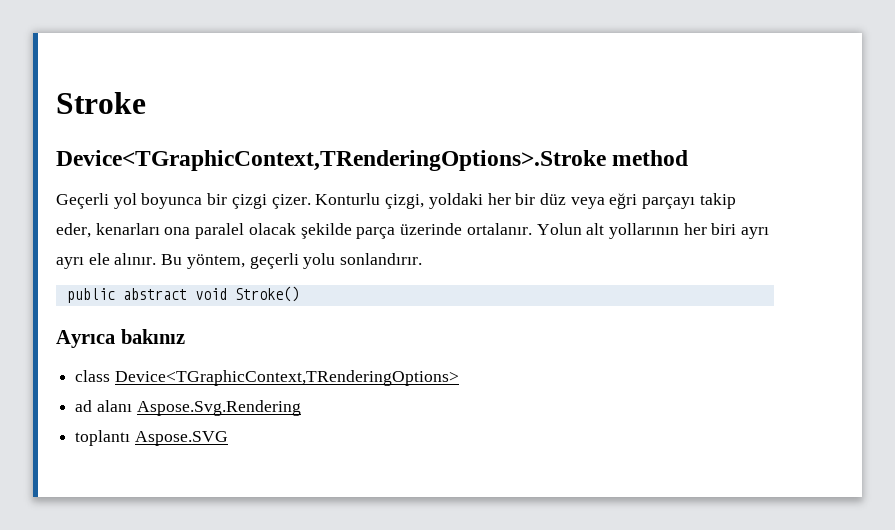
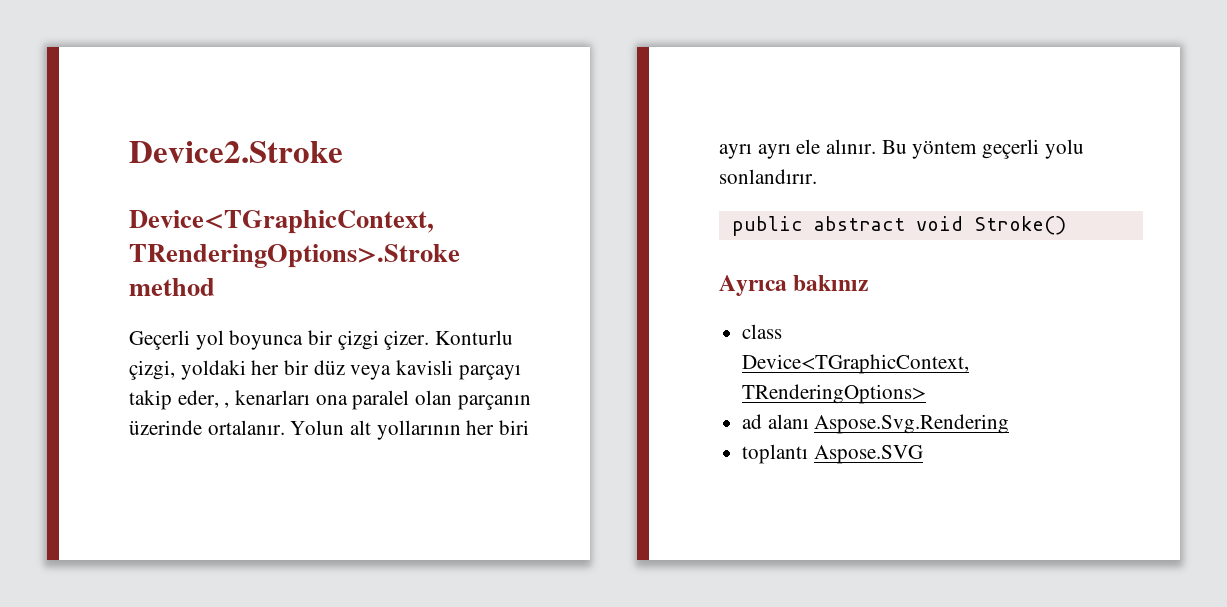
- Stroke
+ Device2.Stroke
- Konturlu çizgi, yoldaki her bir düz veya eğri parçayı takip eder, kenarları ona paralel olacak şekilde parça üzerinde ortalanır.
+ Konturlu çizgi, yoldaki her bir düz veya kavisli parçayı takip eder, , kenarları ona paralel olan parçanın üzerinde ortalanır.
- Bu yöntem, geçerli yolu sonlandırır.
+ Bu yöntem geçerli yolu sonlandırır.

